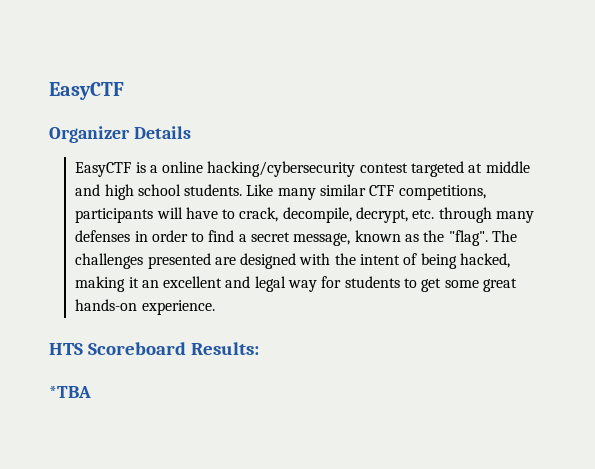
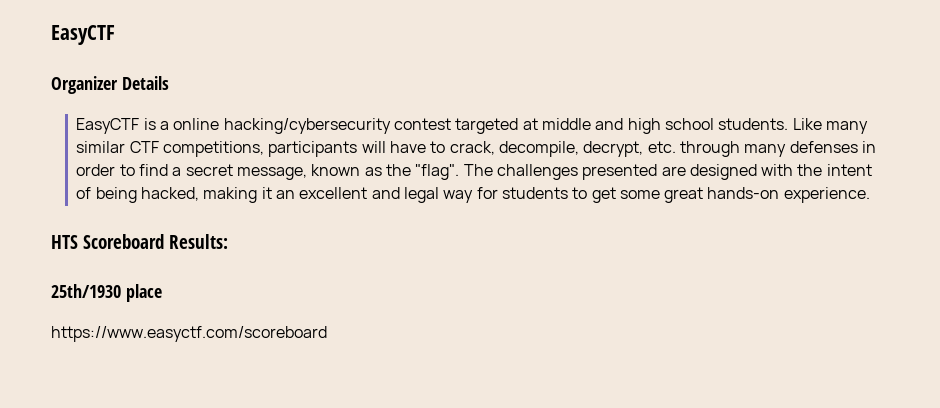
- *TBA
+ 25th/1930 place
+ https://www.easyctf.com/scoreboard

